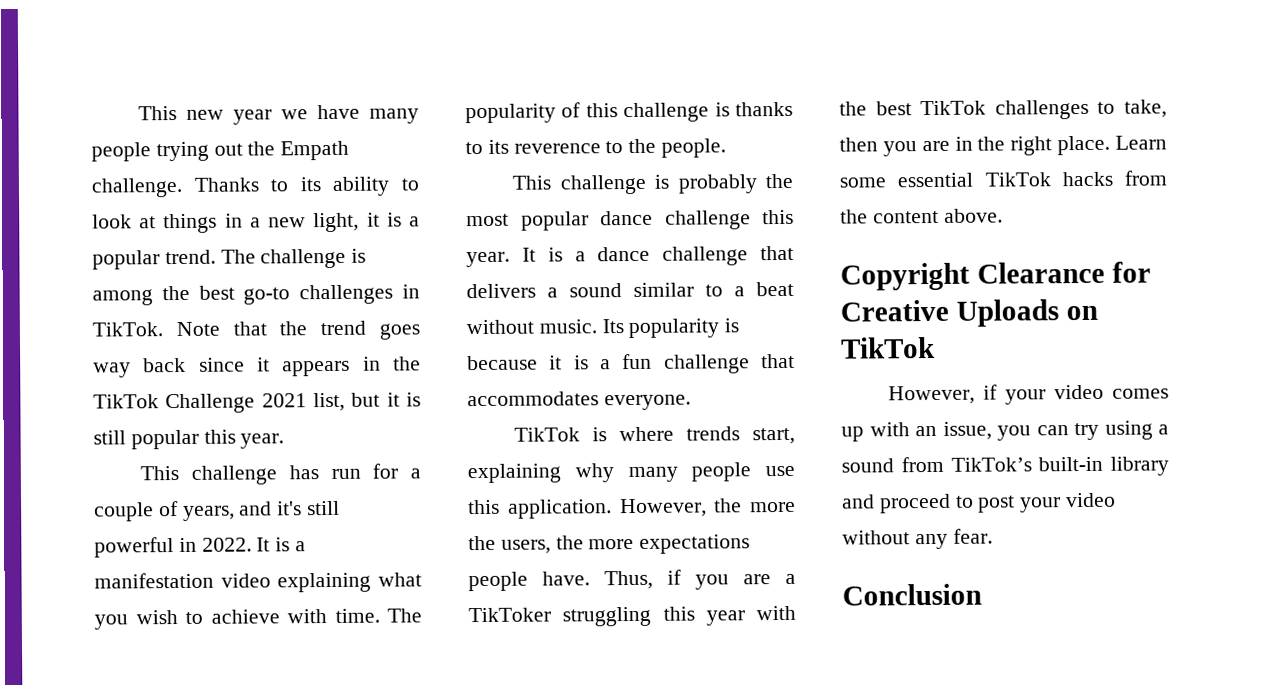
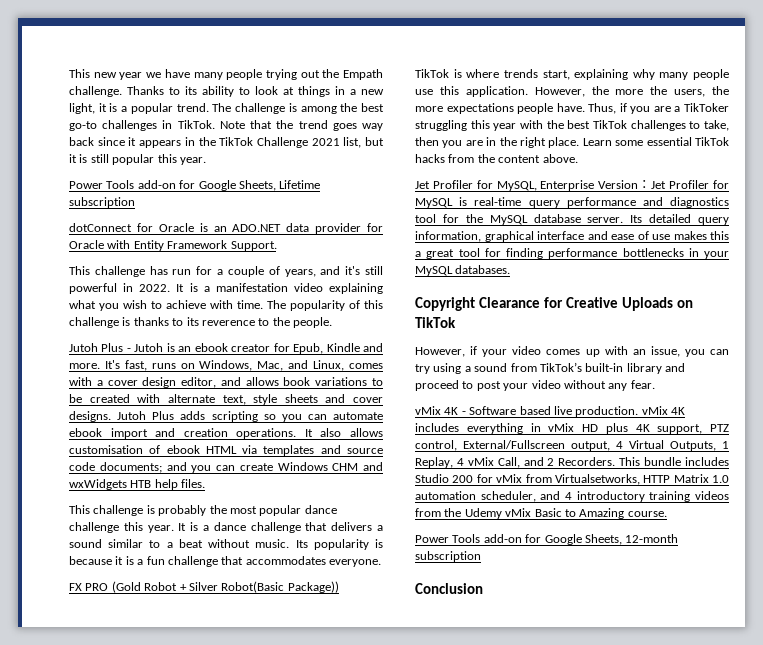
+ Power Tools add-on for Google Sheets, Lifetime subscription
+ dotConnect for Oracle is an ADO.NET data provider for Oracle with Entity Framework Support.
+ Jutoh Plus - Jutoh is an ebook creator for Epub, Kindle and more. It's fast, runs on Windows, Mac, and Linux, comes with a cover design editor, and allows book variations to be created with alternate text, style sheets and cover designs. Jutoh Plus adds scripting so you can automate ebook import and creation operations. It also allows customisation of ebook HTML via templates and source code documents; and you can create Windows CHM and wxWidgets HTB help files.
+ FX PRO (Gold Robot + Silver Robot(Basic Package))
+ Jet Profiler for MySQL, Enterprise Version：Jet Profiler for MySQL is real-time query performance and diagnostics tool for the MySQL database server. Its detailed query information, graphical interface and ease of use makes this a great tool for finding performance bottlenecks in your MySQL databases.
+ vMix 4K - Software based live production. vMix 4K includes everything in vMix HD plus 4K support, PTZ control, External/Fullscreen output, 4 Virtual Outputs, 1 Replay, 4 vMix Call, and 2 Recorders. This bundle includes Studio 200 for vMix from Virtualsetworks, HTTP Matrix 1.0 automation scheduler, and 4 introductory training videos from the Udemy vMix Basic to Amazing course.
+ Power Tools add-on for Google Sheets, 12-month subscription

